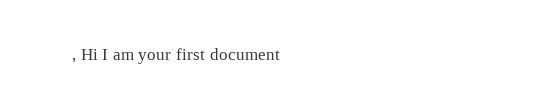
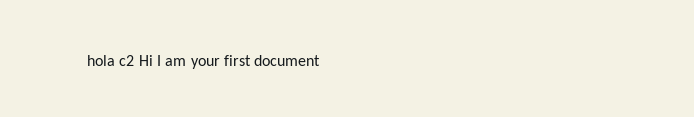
- , Hi I am your first document
+ hola c2 Hi I am your first document

